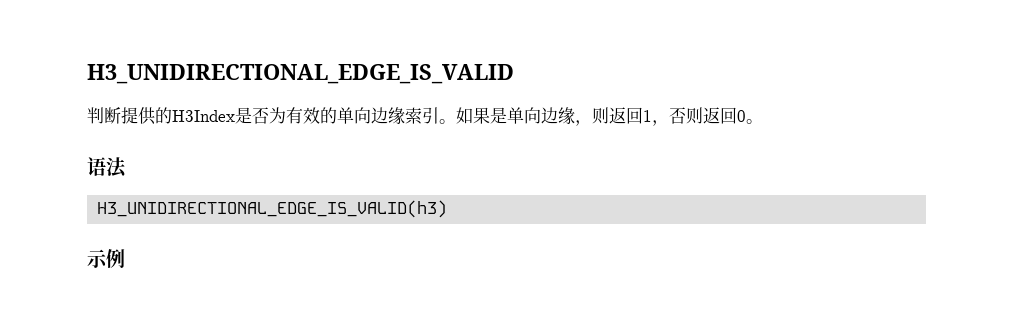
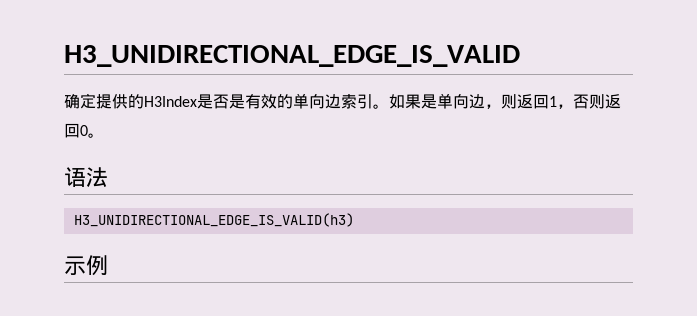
- 判断提供的H3Index是否为有效的单向边缘索引。
+ 确定提供的H3Index是否是有效的单向边索引。
- 如果是单向边缘，则返回1，否则返回0。
+ 如果是单向边，则返回1，否则返回0。

